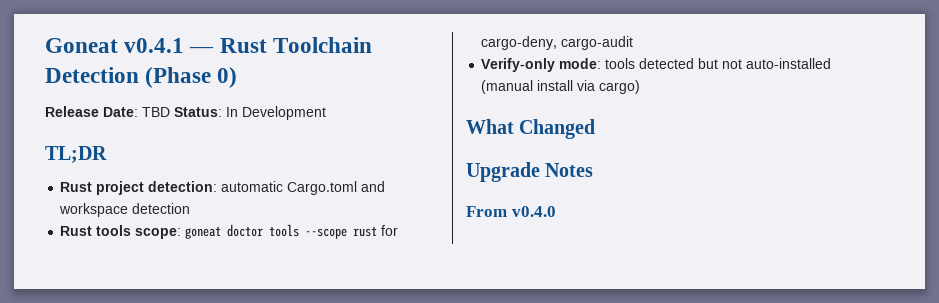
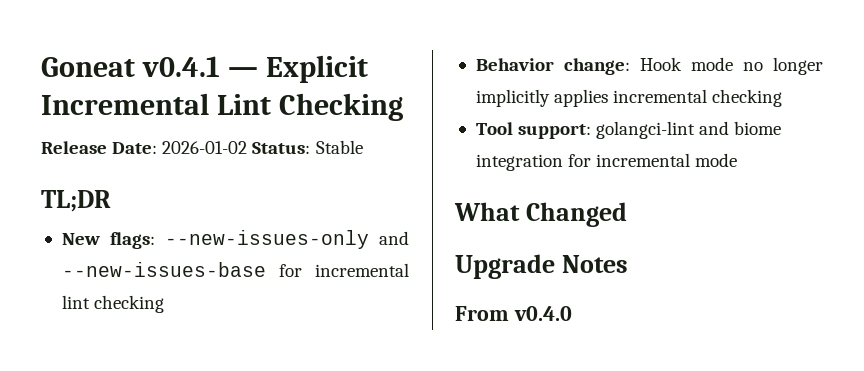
- Goneat v0.4.1 — Rust Toolchain Detection (Phase 0)
- Release Date: TBD Status: In Development
+ Goneat v0.4.1 — Explicit Incremental Lint Checking
+ Release Date: 2026-01-02 Status: Stable
  TL;DR
- Rust project detection: automatic Cargo.toml and workspace detection
- Rust tools scope: goneat doctor tools --scope rust for cargo-deny, cargo-audit
- Verify-only mode: tools detected but not auto-installed (manual install via cargo)
+ New flags: --new-issues-only and --new-issues-base for incremental lint checking
+ Behavior change: Hook mode no longer implicitly applies incremental checking
+ Tool support: golangci-lint and biome integration for incremental mode

